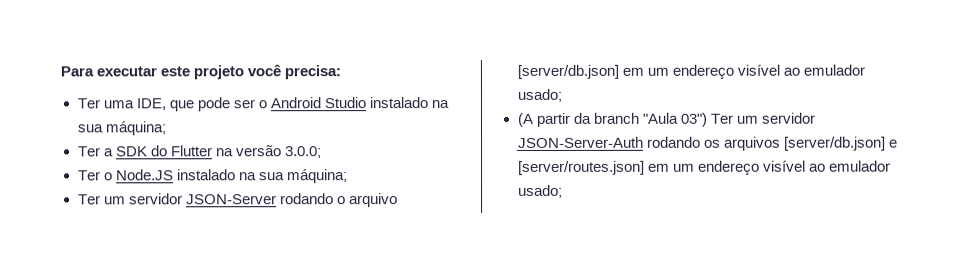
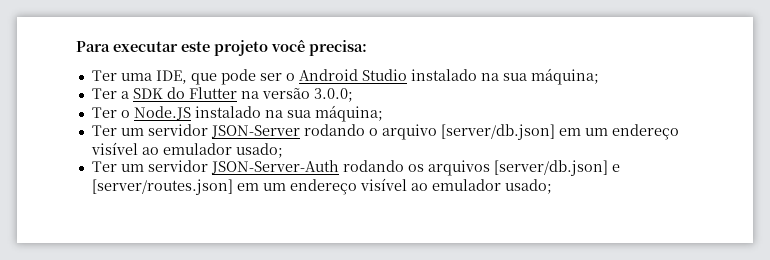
- (A partir da branch "Aula 03") Ter um servidor JSON-Server-Auth rodando os arquivos [server/db.json] e [server/routes.json] em um endereço visível ao emulador usado;
+ Ter um servidor JSON-Server-Auth rodando os arquivos [server/db.json] e [server/routes.json] em um endereço visível ao emulador usado;

